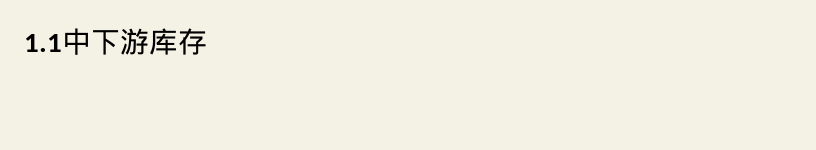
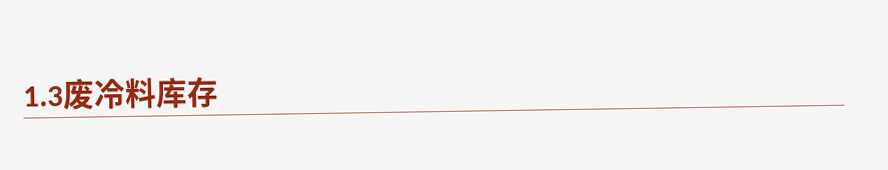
- 1.1中下游库存
+ 1.3废冷料库存

